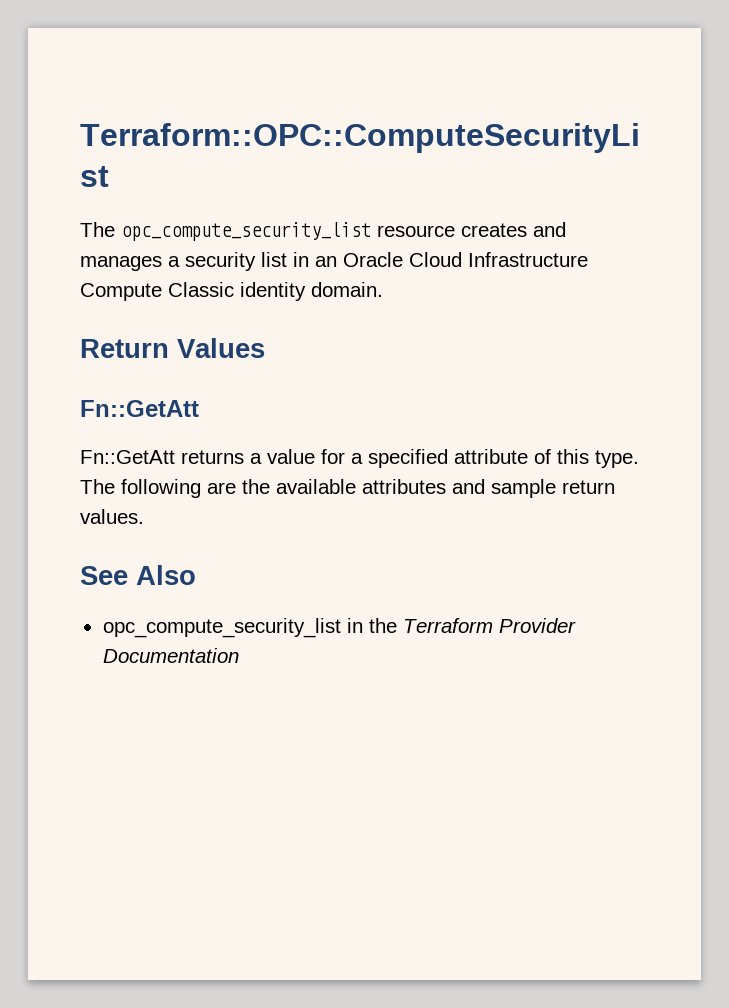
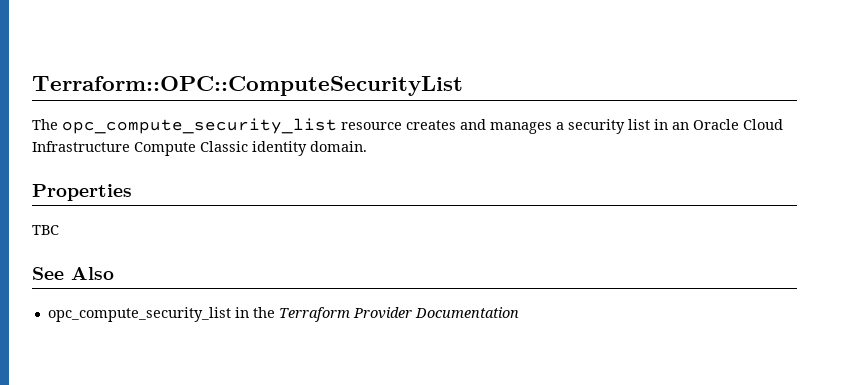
- Return Values
- Fn::GetAtt
- Fn::GetAtt returns a value for a specified attribute of this type. The following are the available attributes and sample return values.
+ Properties
+ TBC

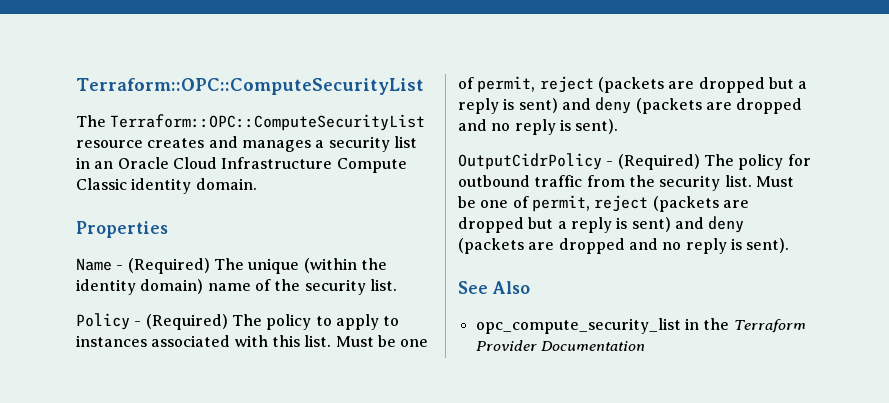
- The opc_compute_security_list resource creates and manages a security list in an Oracle Cloud Infrastructure Compute Classic identity domain.
+ The Terraform::OPC::ComputeSecurityList resource creates and manages a security list in an Oracle Cloud Infrastructure Compute Classic identity domain.
- TBC
+ Name - (Required) The unique (within the identity domain) name of the security list.
+ Policy - (Required) The policy to apply to instances associated with this list. Must be one of permit, reject (packets are dropped but a reply is sent) and deny (packets are dropped and no reply is sent).
+ OutputCidrPolicy - (Required) The policy for outbound traffic from the security list. Must be one of permit, reject (packets are dropped but a reply is sent) and deny (packets are dropped and no reply is sent).

